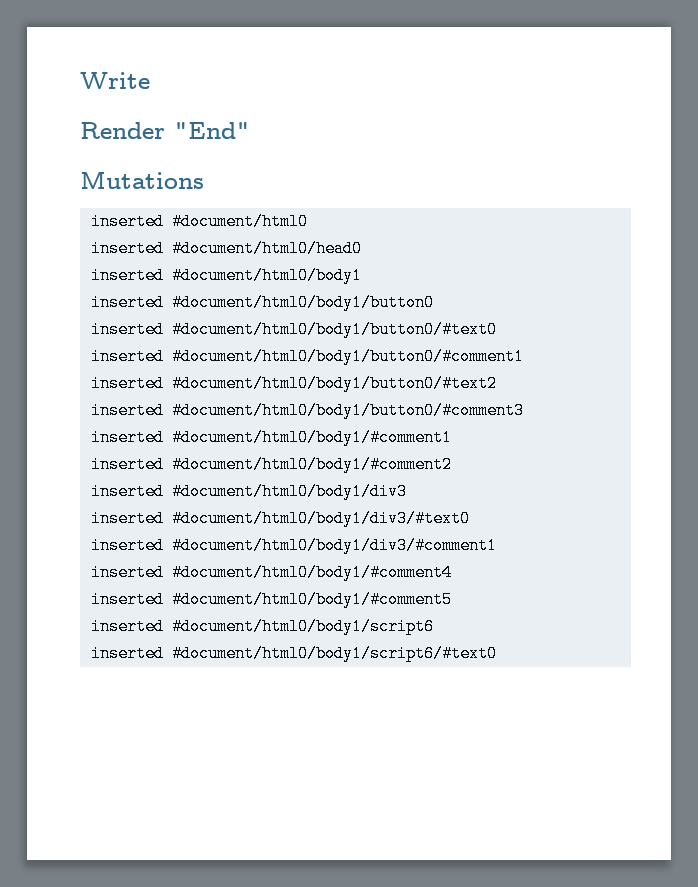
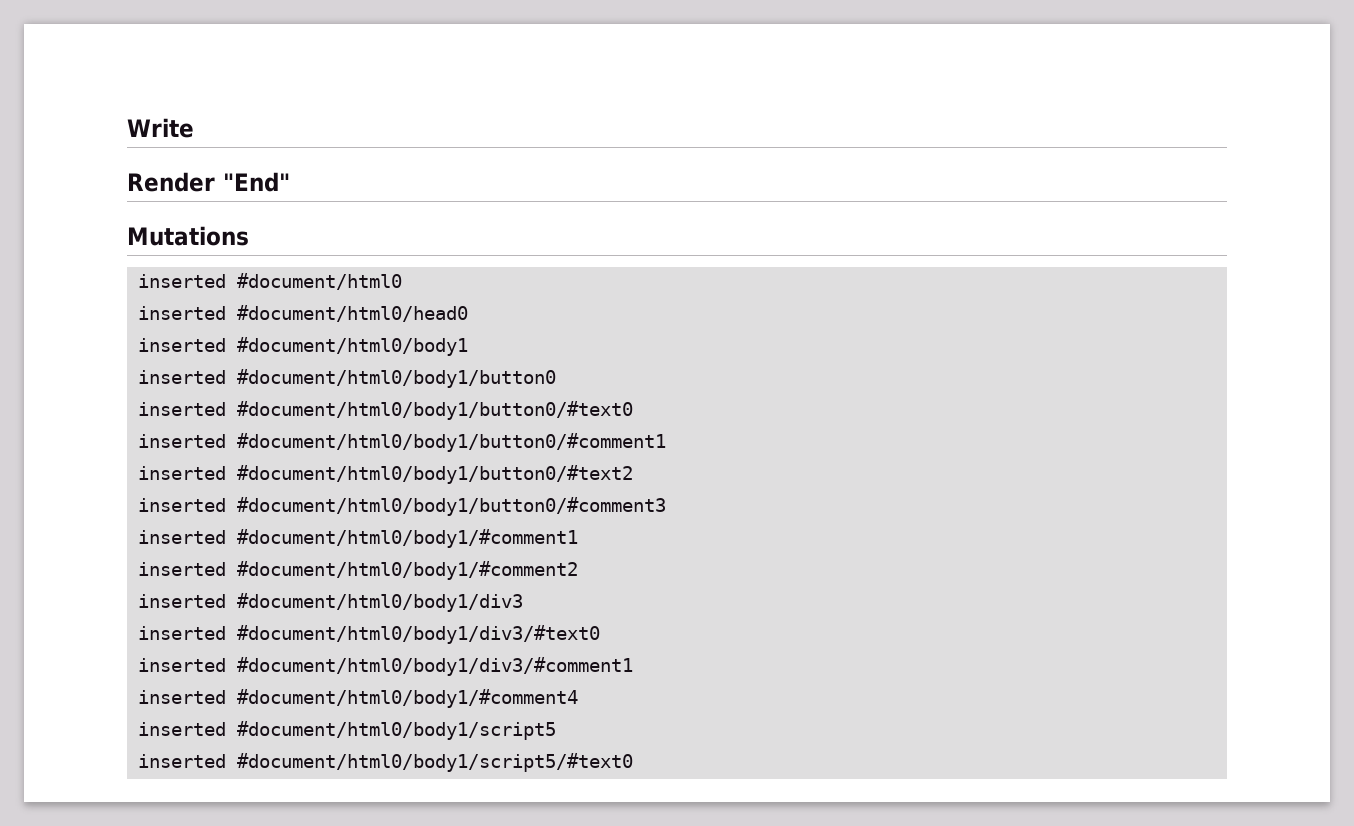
- inserted #document/html0/body1/#comment5
- inserted #document/html0/body1/script6
- inserted #document/html0/body1/script6/#text0
+ inserted #document/html0/body1/script5
+ inserted #document/html0/body1/script5/#text0

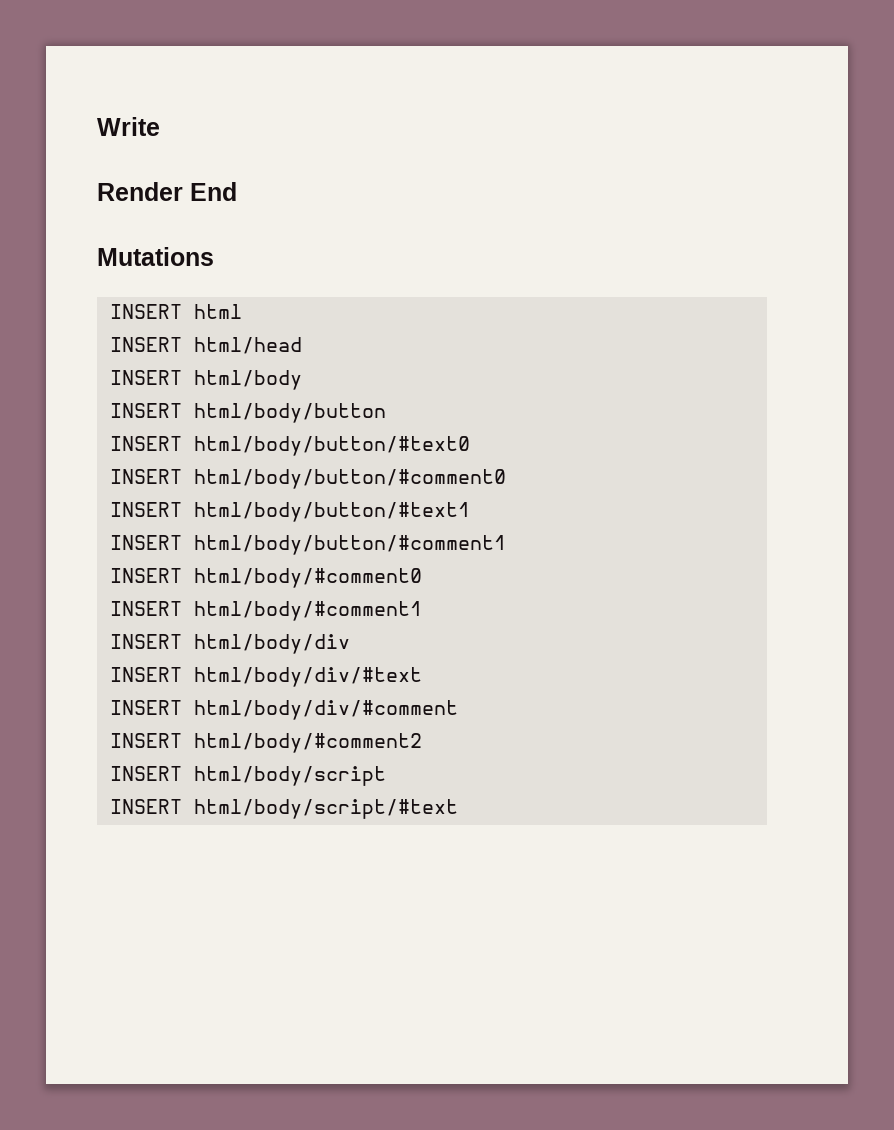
- Render "End"
+ Render End
- inserted #document/html0
- inserted #document/html0/head0
- inserted #document/html0/body1
- inserted #document/html0/body1/button0
- inserted #document/html0/body1/button0/#text0
- inserted #document/html0/body1/button0/#comment1
- inserted #document/html0/body1/button0/#text2
- inserted #document/html0/body1/button0/#comment3
- inserted #document/html0/body1/#comment1
- inserted #document/html0/body1/#comment2
- inserted #document/html0/body1/div3
- inserted #document/html0/body1/div3/#text0
- inserted #document/html0/body1/div3/#comment1
- inserted #document/html0/body1/#comment4
- inserted #document/html0/body1/script5
- inserted #document/html0/body1/script5/#text0
+ INSERT html
+ INSERT html/head
+ INSERT html/body
+ INSERT html/body/button
+ INSERT html/body/button/#text0
+ INSERT html/body/button/#comment0
+ INSERT html/body/button/#text1
+ INSERT html/body/button/#comment1
+ INSERT html/body/#comment0
+ INSERT html/body/#comment1
+ INSERT html/body/div
+ INSERT html/body/div/#text
+ INSERT html/body/div/#comment
+ INSERT html/body/#comment2
+ INSERT html/body/script
+ INSERT html/body/script/#text

